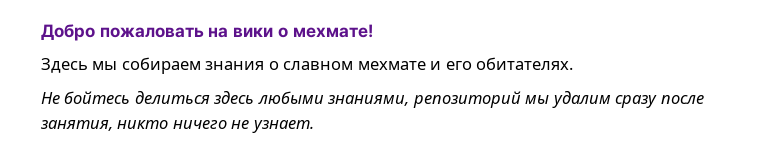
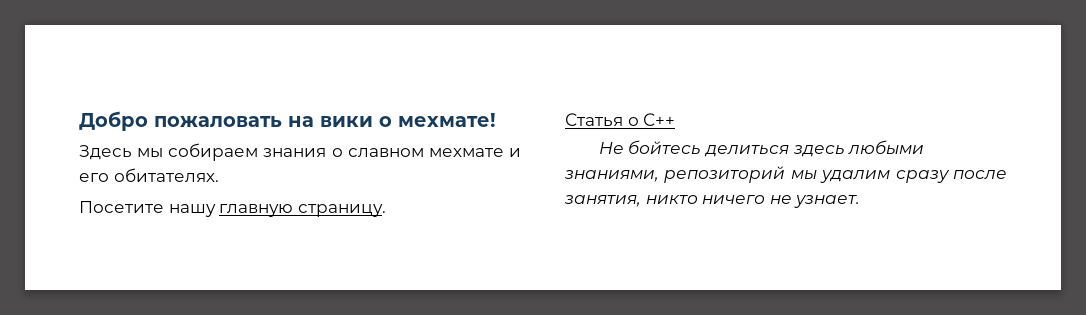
+ Посетите нашу главную страницу.
+ Статья о С++

